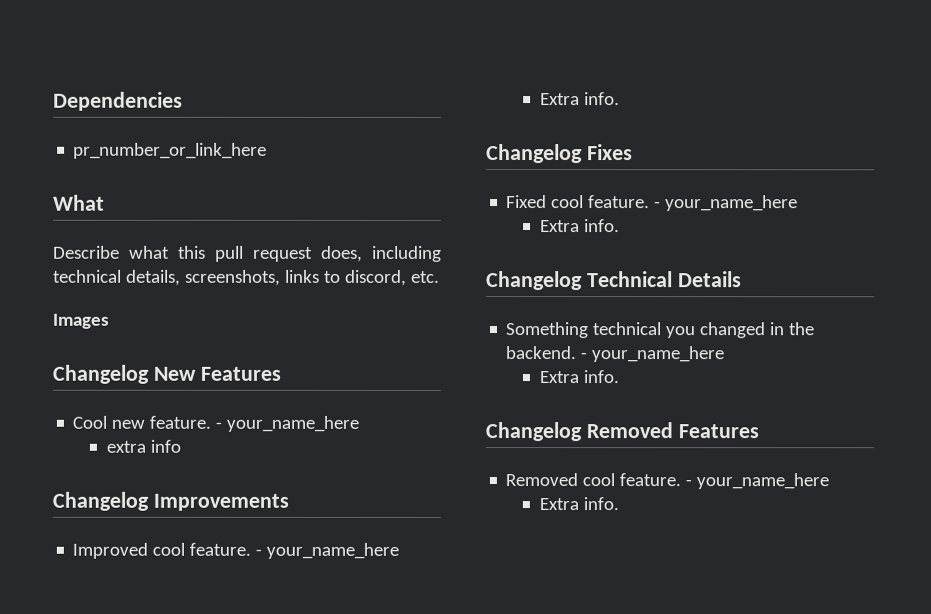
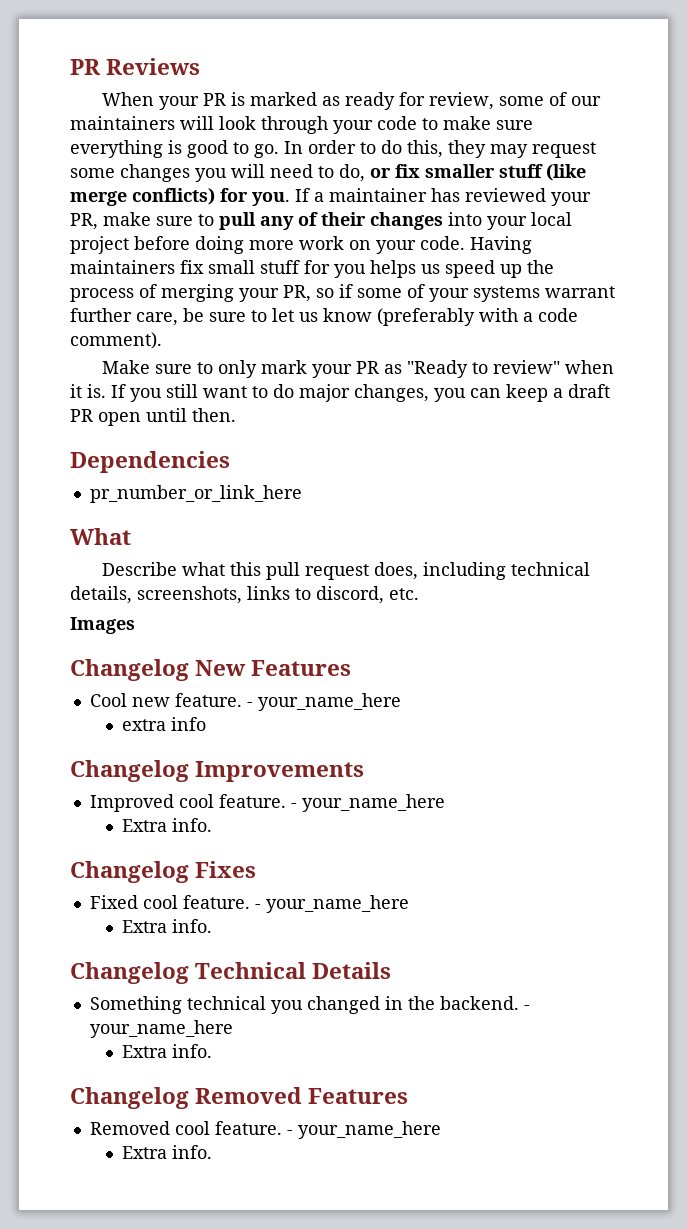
+ PR Reviews
+ When your PR is marked as ready for review, some of our maintainers will look through your code to make sure everything is good to go. In order to do this, they may request some changes you will need to do, or fix smaller stuff (like merge conflicts) for you. If a maintainer has reviewed your PR, make sure to pull any of their changes into your local project before doing more work on your code. Having maintainers fix small stuff for you helps us speed up the process of merging your PR, so if some of your systems warrant further care, be sure to let us know (preferably with a code comment).
+ Make sure to only mark your PR as "Ready to review" when it is. If you still want to do major changes, you can keep a draft PR open until then.

